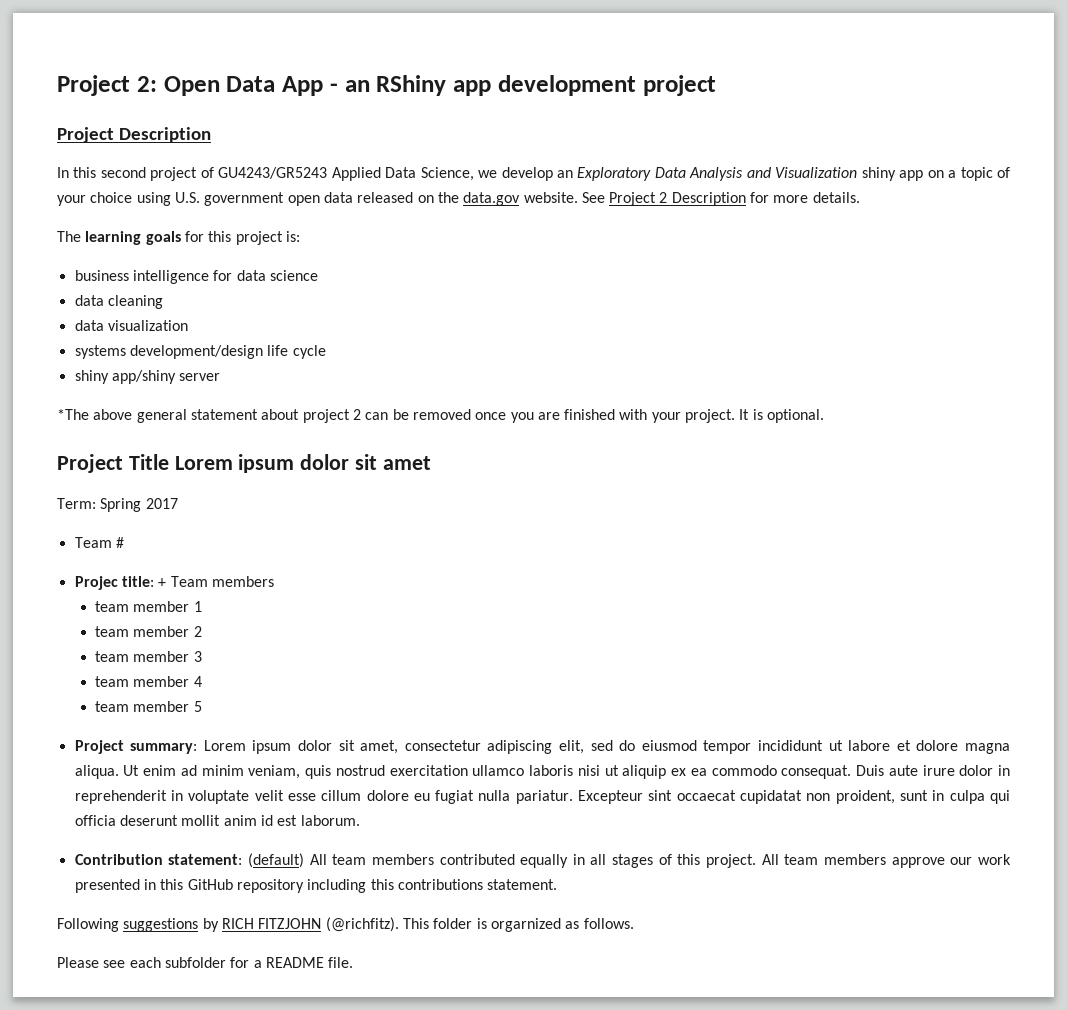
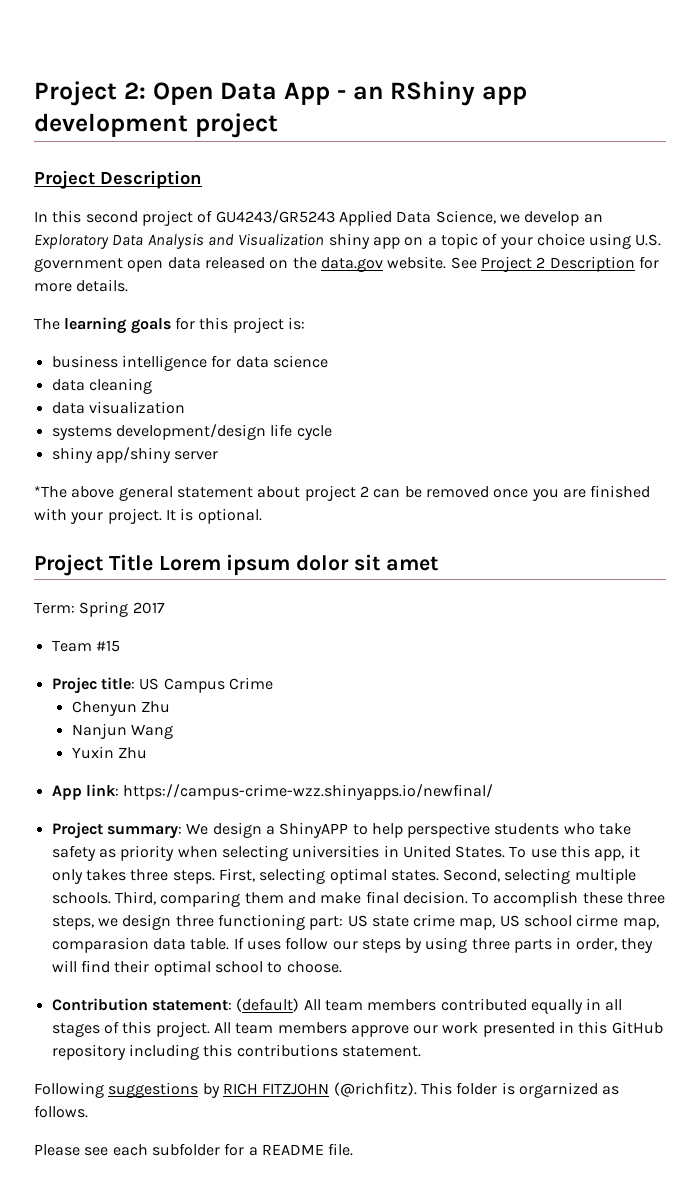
- Team #
+ Team #15
- Projec title: + Team members
- team member 1
- team member 2
- team member 3
- team member 4
- team member 5
- Project summary: Lorem ipsum dolor sit amet, consectetur adipiscing elit, sed do eiusmod tempor incididunt ut labore et dolore magna aliqua. Ut enim ad minim veniam, quis nostrud exercitation ullamco laboris nisi ut aliquip ex ea commodo consequat. Duis aute irure dolor in reprehenderit in voluptate velit esse cillum dolore eu fugiat nulla pariatur. Excepteur sint occaecat cupidatat non proident, sunt in culpa qui officia deserunt mollit anim id est laborum.
+ Projec title: US Campus Crime
+ Chenyun Zhu
+ Nanjun Wang
+ Yuxin Zhu
+ App link: https://campus-crime-wzz.shinyapps.io/newfinal/
+ Project summary: We design a ShinyAPP to help perspective students who take safety as priority when selecting universities in United States. To use this app, it only takes three steps. First, selecting optimal states. Second, selecting multiple schools. Third, comparing them and make final decision. To accomplish these three steps, we design three functioning part: US state crime map, US school cirme map, comparasion data table. If uses follow our steps by using three parts in order, they will find their optimal school to choose.

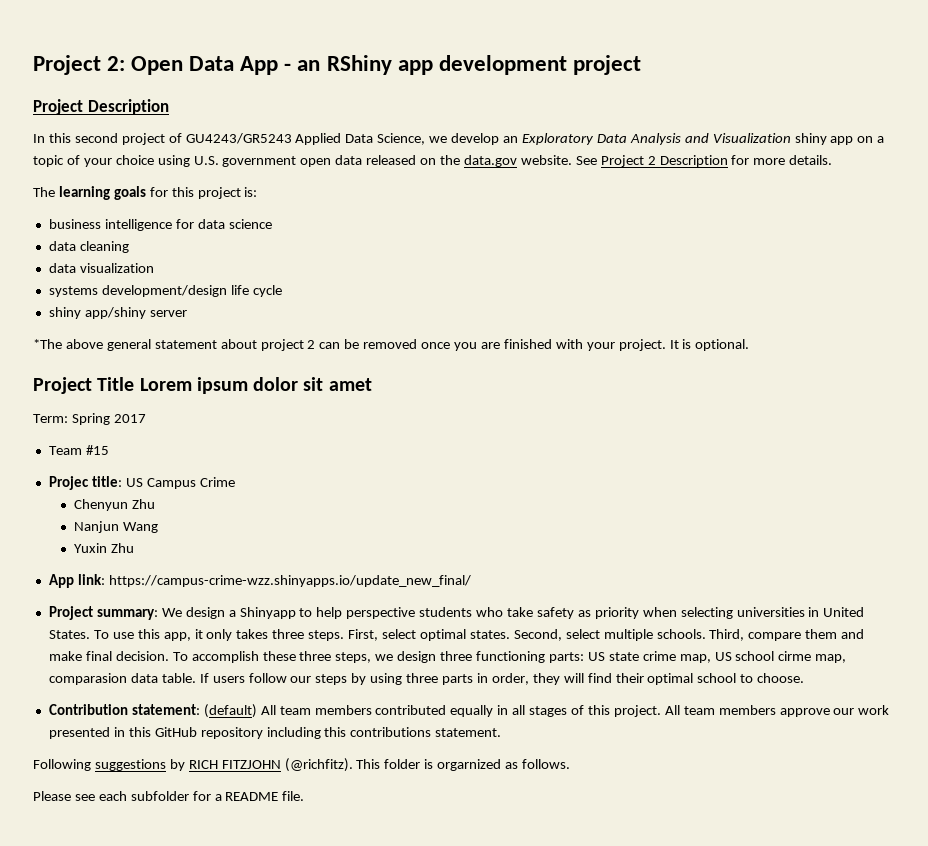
- App link: https://campus-crime-wzz.shinyapps.io/newfinal/
+ App link: https://campus-crime-wzz.shinyapps.io/update_new_final/
- Project summary: We design a ShinyAPP to help perspective students who take safety as priority when selecting universities in United States.
+ Project summary: We design a Shinyapp to help perspective students who take safety as priority when selecting universities in United States.
- First, selecting optimal states.
+ First, select optimal states.
- Second, selecting multiple schools.
+ Second, select multiple schools.
- Third, comparing them and make final decision.
+ Third, compare them and make final decision.
- To accomplish these three steps, we design three functioning part: US state crime map, US school cirme map, comparasion data table.
+ To accomplish these three steps, we design three functioning parts: US state crime map, US school cirme map, comparasion data table.
- If uses follow our steps by using three parts in order, they will find their optimal school to choose.
+ If users follow our steps by using three parts in order, they will find their optimal school to choose.

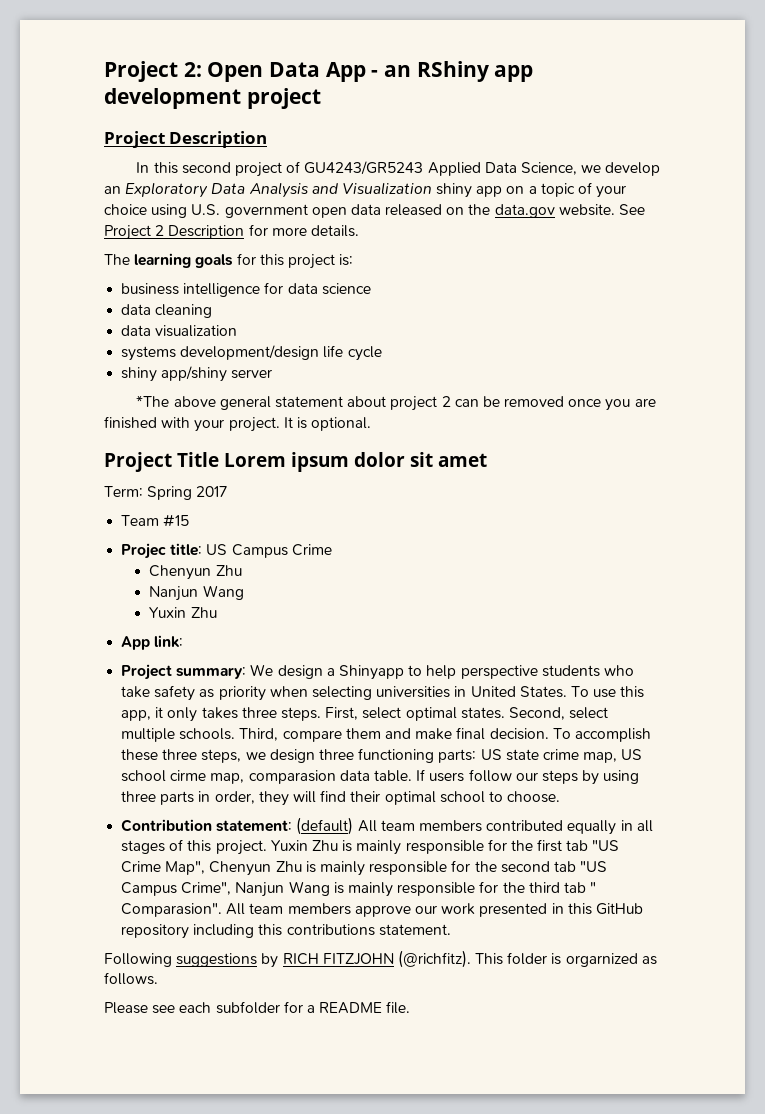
- App link: https://campus-crime-wzz.shinyapps.io/update_new_final/
+ App link:
+ Yuxin Zhu is mainly responsible for the first tab "US Crime Map", Chenyun Zhu is mainly responsible for the second tab "US Campus Crime", Nanjun Wang is mainly responsible for the third tab " Comparasion".

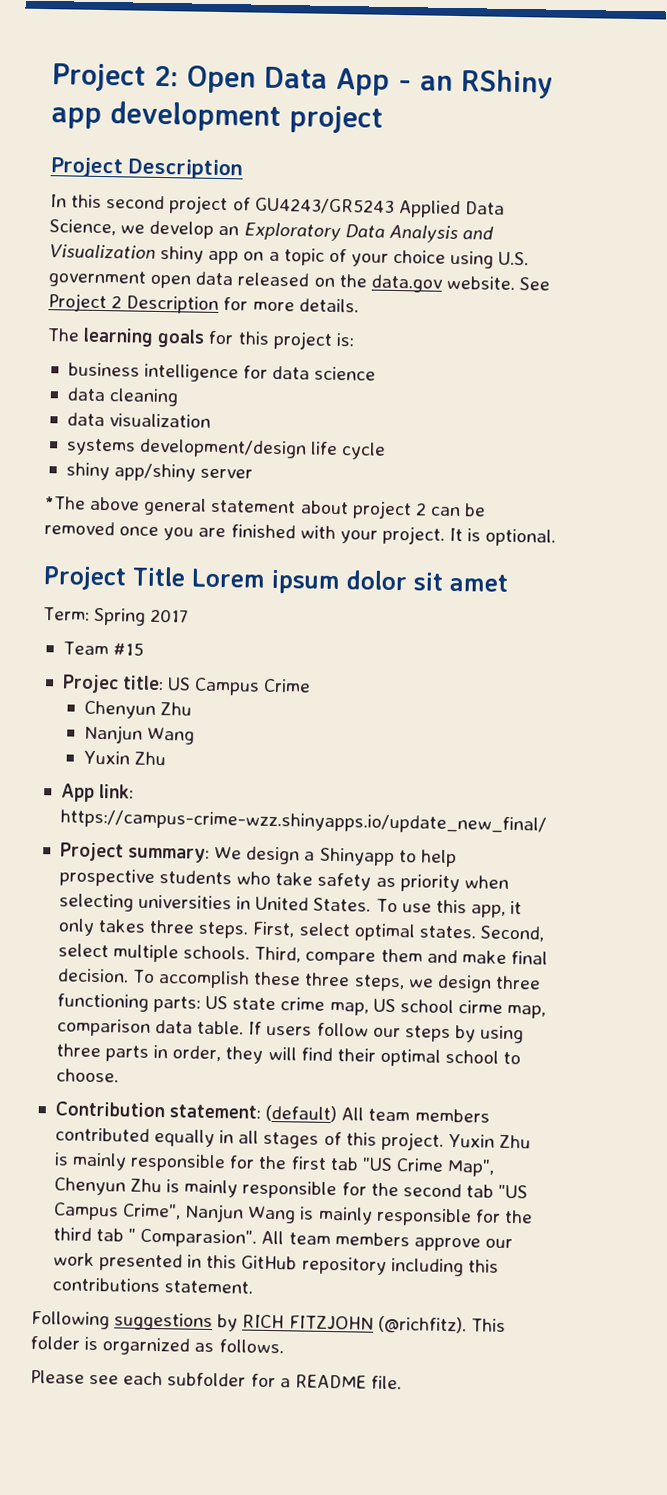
- App link:
+ App link: https://campus-crime-wzz.shinyapps.io/update_new_final/
- Project summary: We design a Shinyapp to help perspective students who take safety as priority when selecting universities in United States.
+ Project summary: We design a Shinyapp to help prospective students who take safety as priority when selecting universities in United States.
- To accomplish these three steps, we design three functioning parts: US state crime map, US school cirme map, comparasion data table.
+ To accomplish these three steps, we design three functioning parts: US state crime map, US school cirme map, comparison data table.

